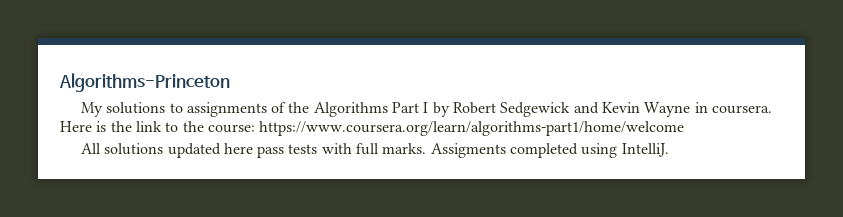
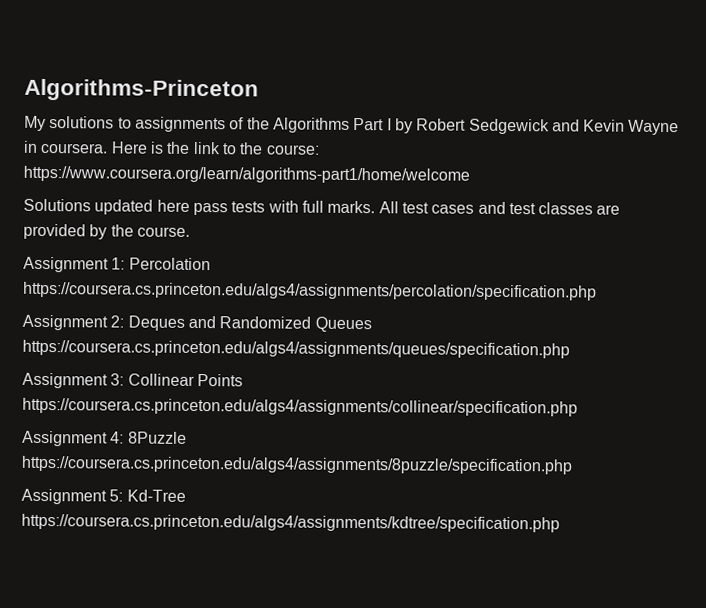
- All solutions updated here pass tests with full marks.
+ Solutions updated here pass tests with full marks.
- Assigments completed using IntelliJ.
+ All test cases and test classes are provided by the course.
+ Assignment 1: Percolation https://coursera.cs.princeton.edu/algs4/assignments/percolation/specification.php
+ Assignment 2: Deques and Randomized Queues https://coursera.cs.princeton.edu/algs4/assignments/queues/specification.php
+ Assignment 3: Collinear Points https://coursera.cs.princeton.edu/algs4/assignments/collinear/specification.php
+ Assignment 4: 8Puzzle https://coursera.cs.princeton.edu/algs4/assignments/8puzzle/specification.php
+ Assignment 5: Kd-Tree https://coursera.cs.princeton.edu/algs4/assignments/kdtree/specification.php

